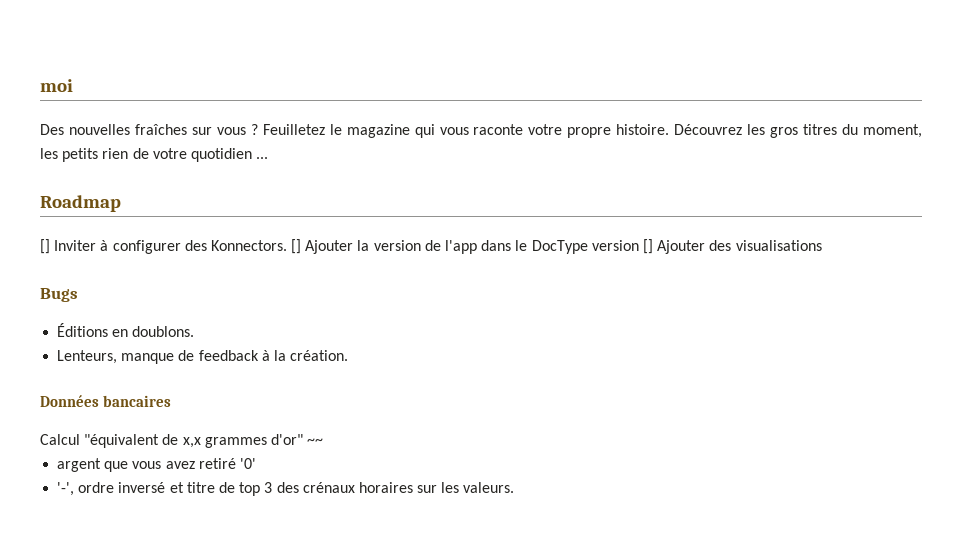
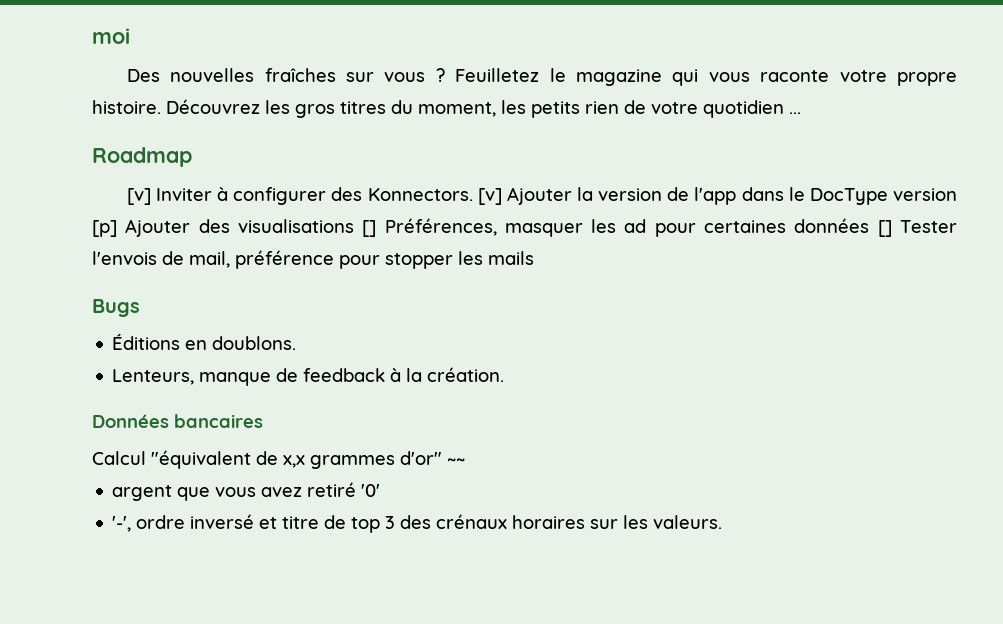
- [] Inviter à configurer des Konnectors.
+ [v] Inviter à configurer des Konnectors.
- [] Ajouter la version de l'app dans le DocType version [] Ajouter des visualisations
+ [v] Ajouter la version de l'app dans le DocType version [p] Ajouter des visualisations [] Préférences, masquer les ad pour certaines données [] Tester l'envois de mail, préférence pour stopper les mails

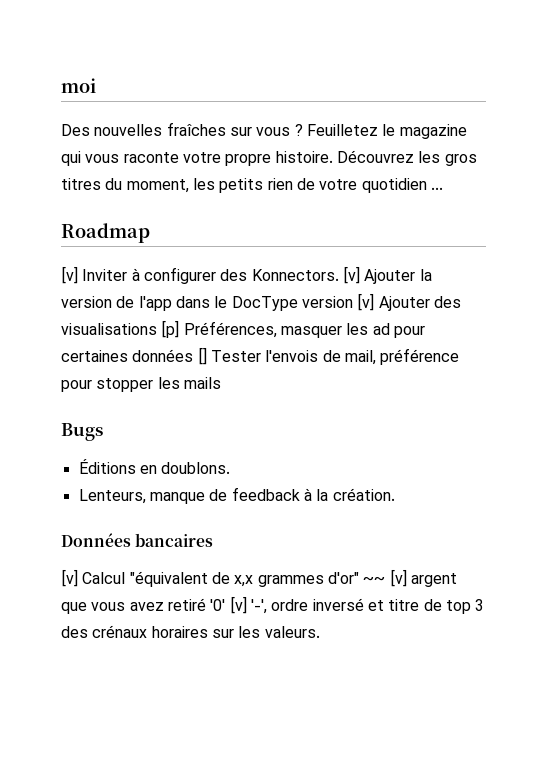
- [v] Ajouter la version de l'app dans le DocType version [p] Ajouter des visualisations [] Préférences, masquer les ad pour certaines données [] Tester l'envois de mail, préférence pour stopper les mails
+ [v] Ajouter la version de l'app dans le DocType version [v] Ajouter des visualisations [p] Préférences, masquer les ad pour certaines données [] Tester l'envois de mail, préférence pour stopper les mails
- Calcul "équivalent de x,x grammes d'or" ~~
- argent que vous avez retiré '0'
- '-', ordre inversé et titre de top 3 des crénaux horaires sur les valeurs.
+ [v] Calcul "équivalent de x,x grammes d'or" ~~ [v] argent que vous avez retiré '0' [v] '-', ordre inversé et titre de top 3 des crénaux horaires sur les valeurs.

